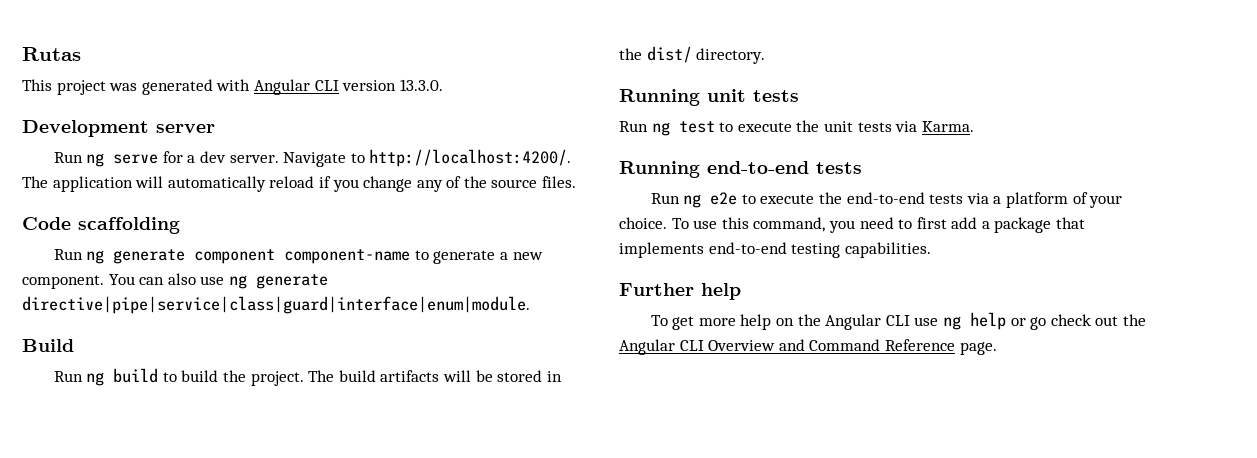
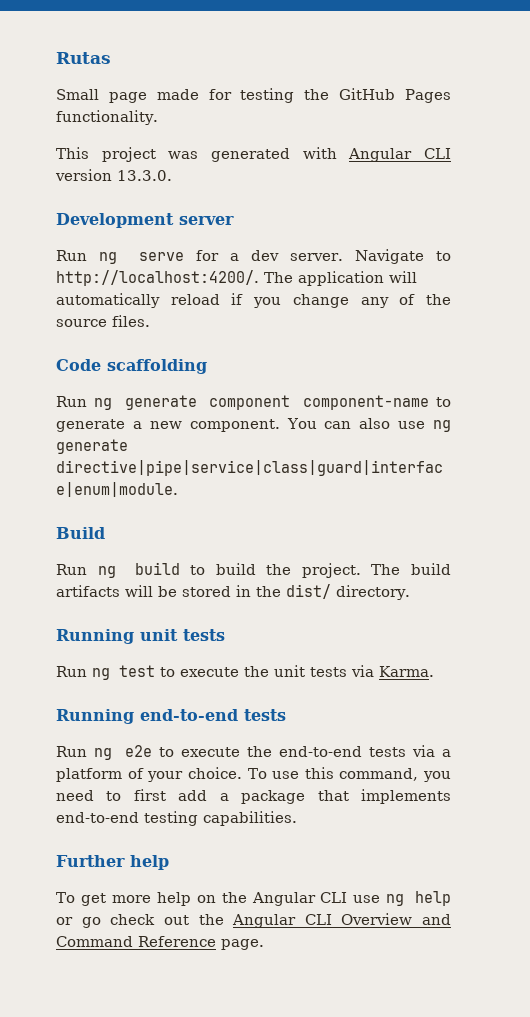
+ Small page made for testing the GitHub Pages functionality.

